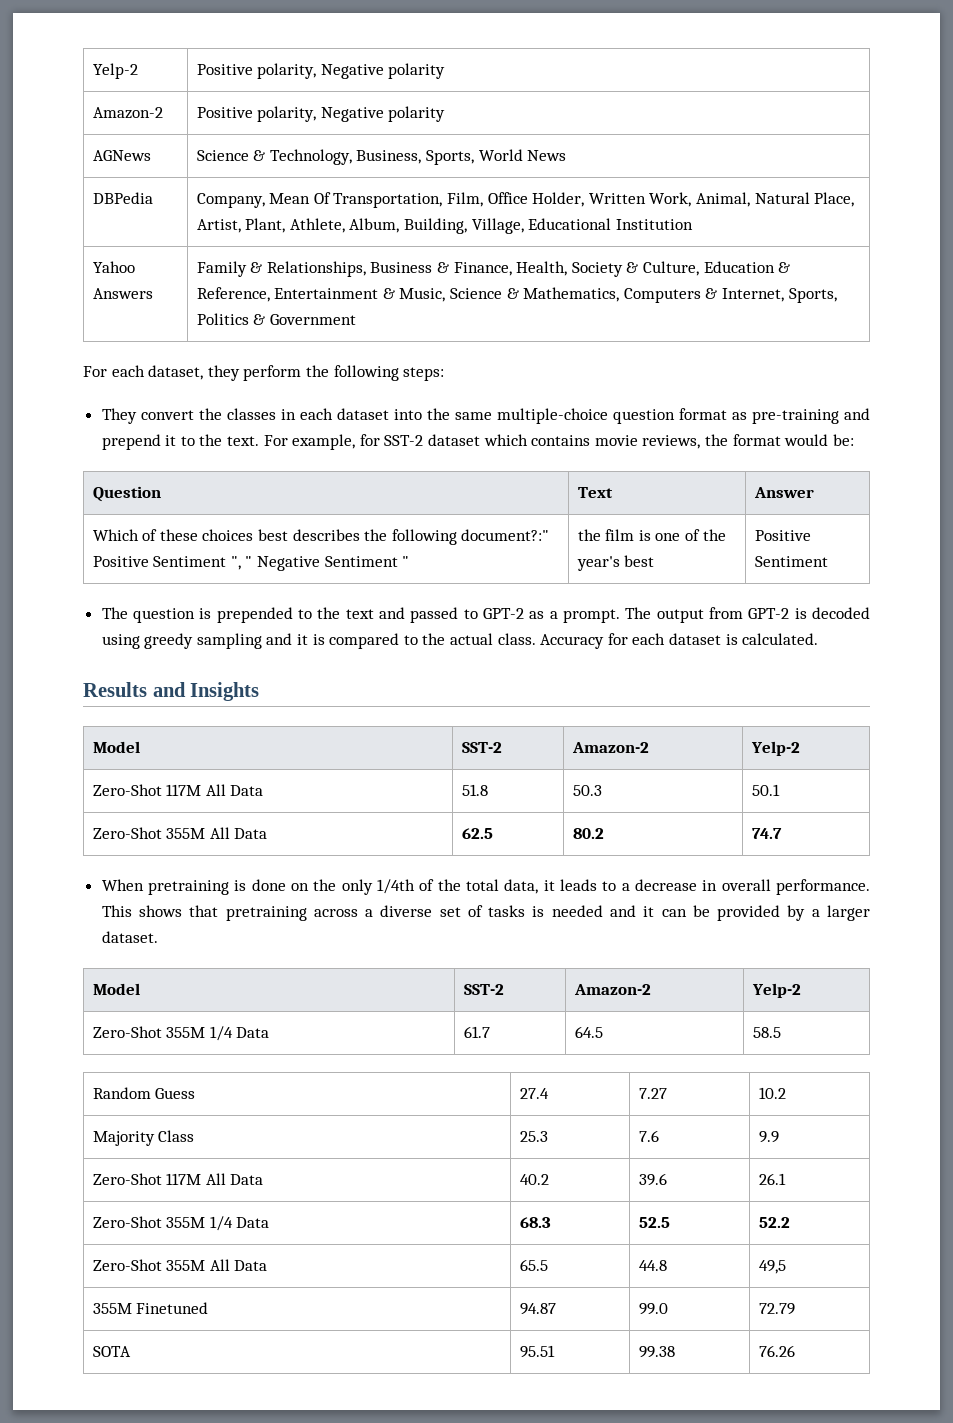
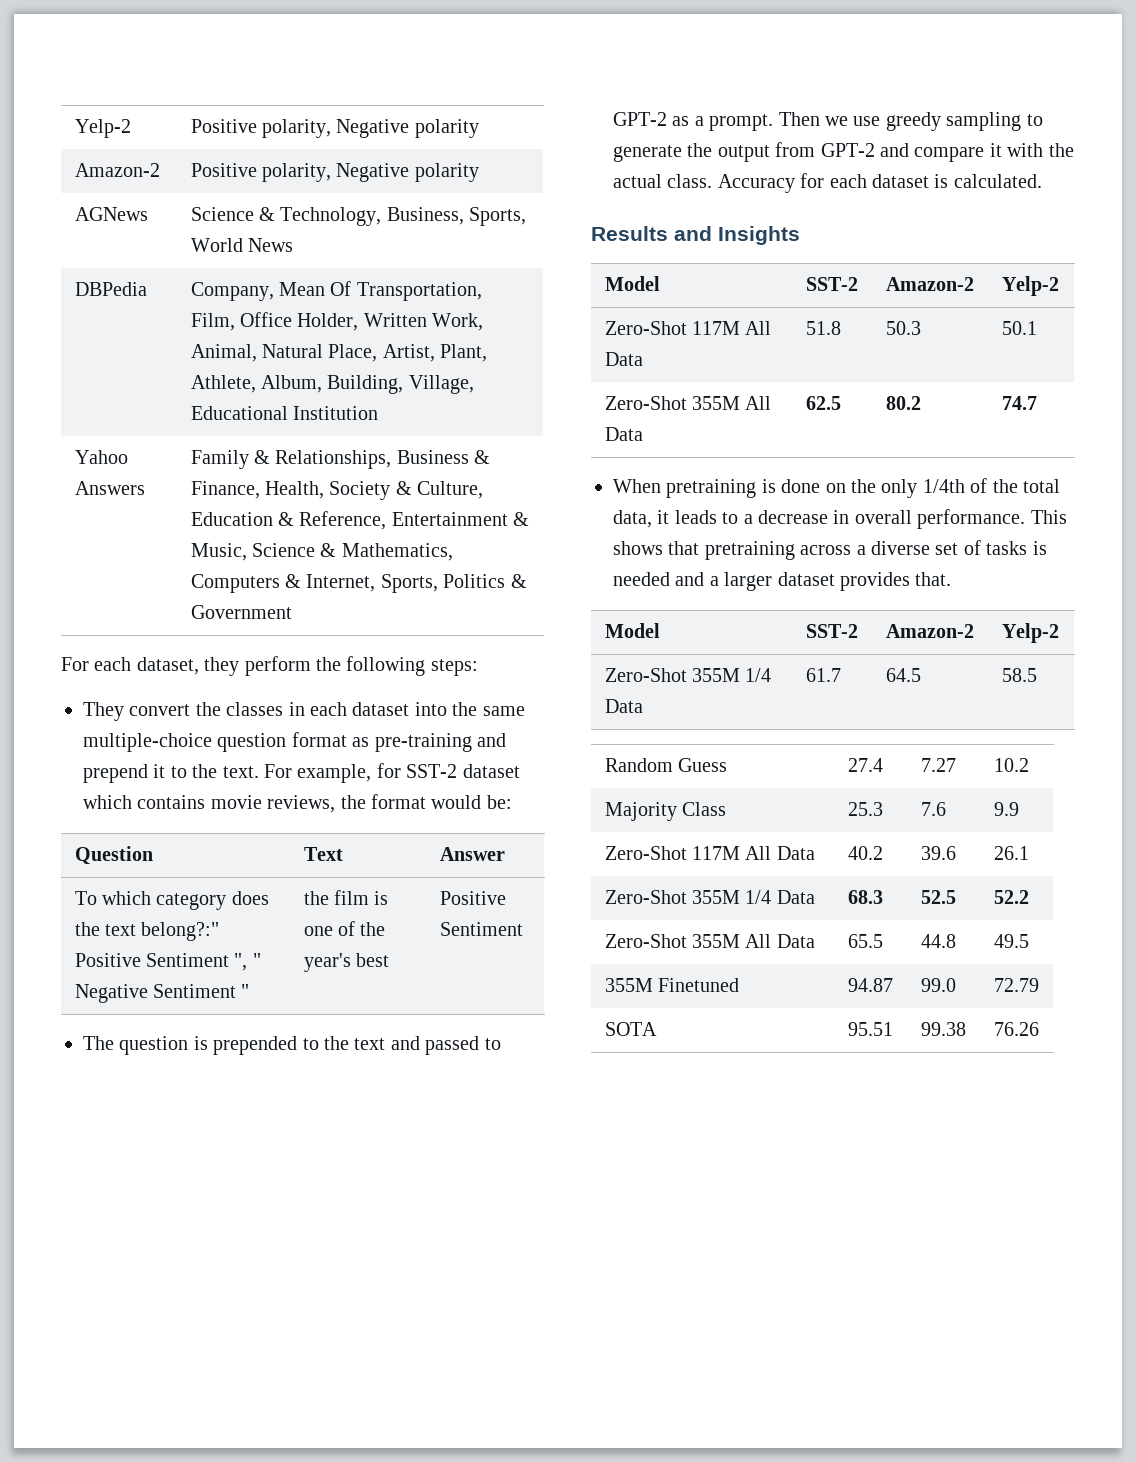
- Which of these choices best describes the following document?:" Positive Sentiment ", " Negative Sentiment " | the film is one of the year's best | Positive Sentiment
+ To which category does the text belong?:" Positive Sentiment ", " Negative Sentiment " | the film is one of the year's best | Positive Sentiment
- The output from GPT-2 is decoded using greedy sampling and it is compared to the actual class.
+ Then we use greedy sampling to generate the output from GPT-2 and compare it with the actual class.
- This shows that pretraining across a diverse set of tasks is needed and it can be provided by a larger dataset.
+ This shows that pretraining across a diverse set of tasks is needed and a larger dataset provides that.
- Zero-Shot 355M All Data | 65.5 | 44.8 | 49,5
+ Zero-Shot 355M All Data | 65.5 | 44.8 | 49.5

